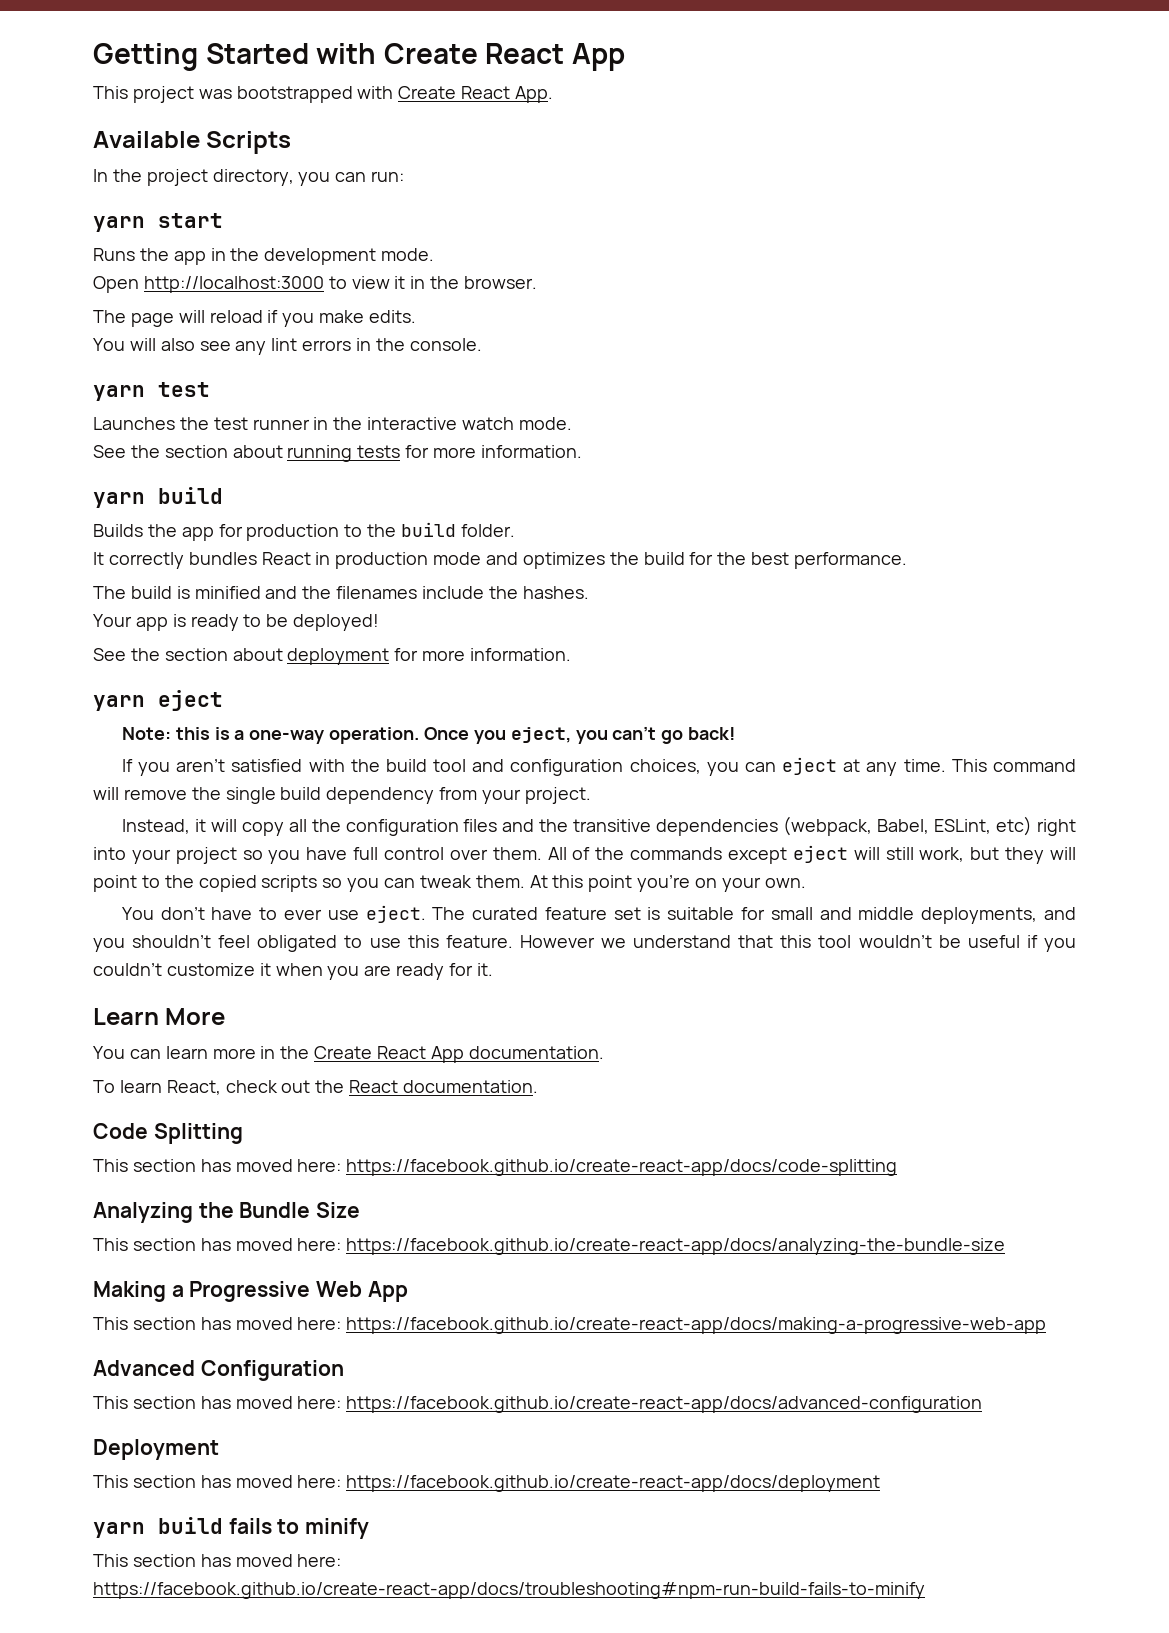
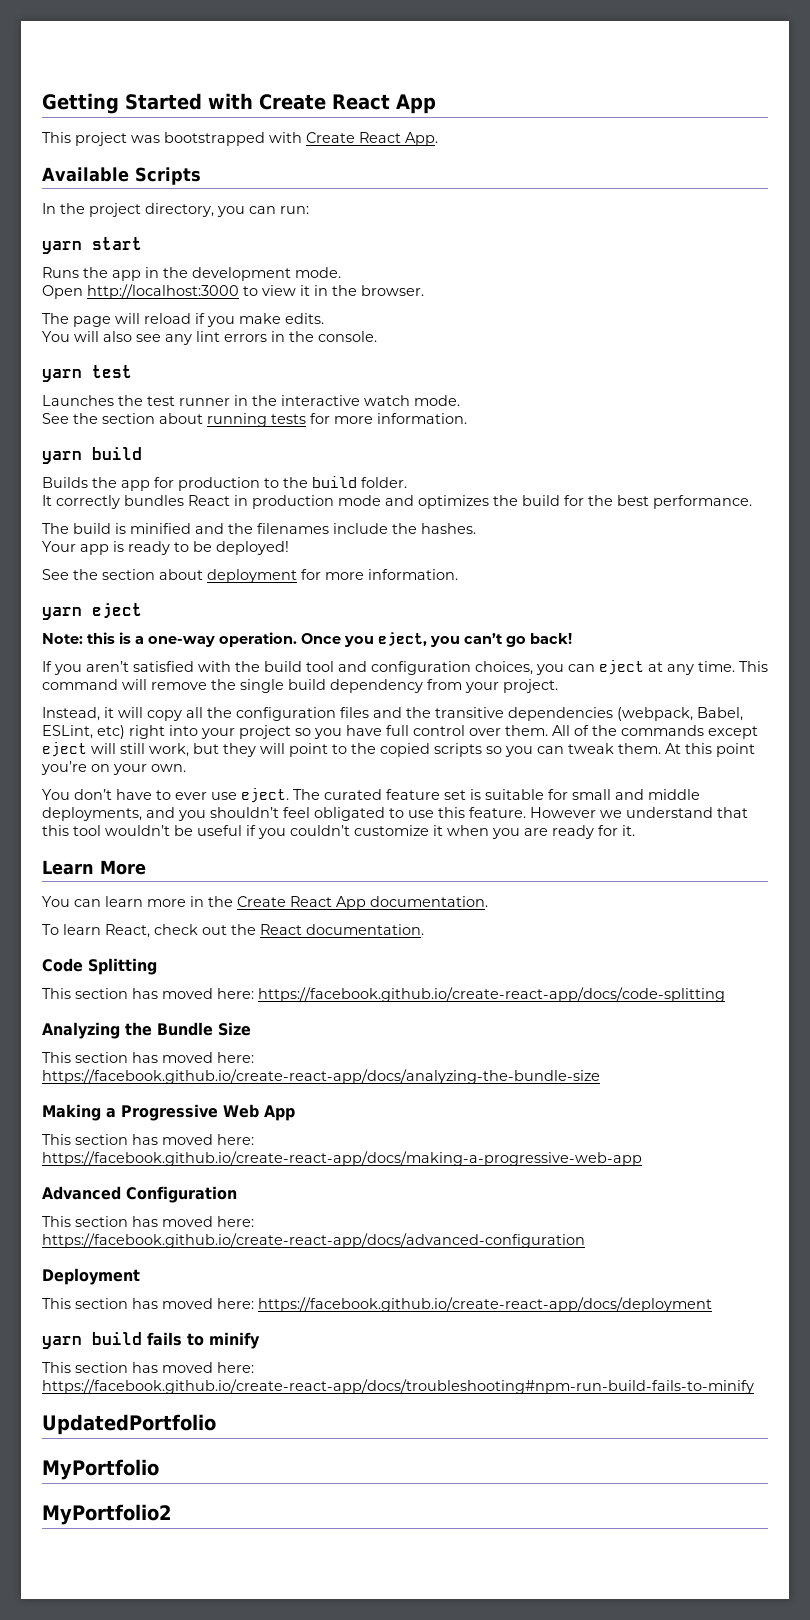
+ UpdatedPortfolio
+ MyPortfolio
+ MyPortfolio2

